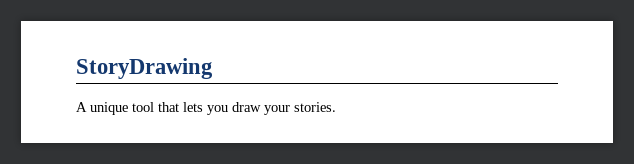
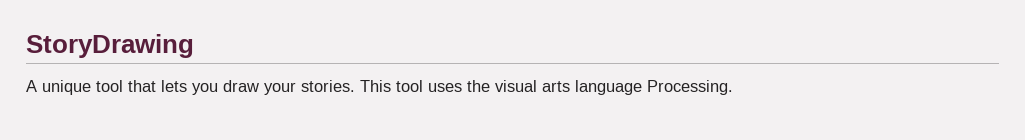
+ This tool uses the visual arts language Processing.

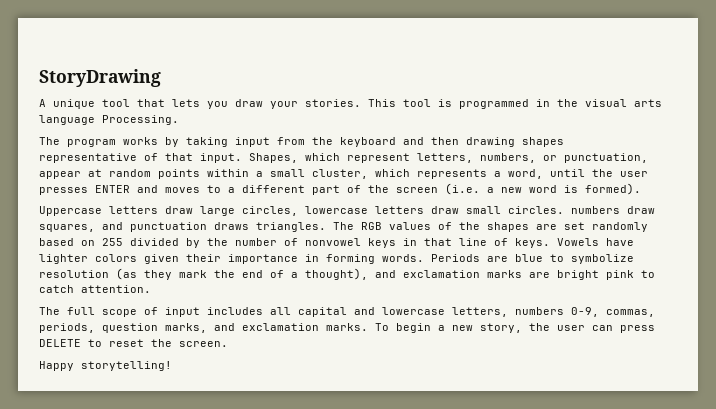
- This tool uses the visual arts language Processing.
+ This tool is programmed in the visual arts language Processing.
+ The program works by taking input from the keyboard and then drawing shapes representative of that input. Shapes, which represent letters, numbers, or punctuation, appear at random points within a small cluster, which represents a word, until the user presses ENTER and moves to a different part of the screen (i.e. a new word is formed).
+ Uppercase letters draw large circles, lowercase letters draw small circles. numbers draw squares, and punctuation draws triangles. The RGB values of the shapes are set randomly based on 255 divided by the number of nonvowel keys in that line of keys. Vowels have lighter colors given their importance in forming words. Periods are blue to symbolize resolution (as they mark the end of a thought), and exclamation marks are bright pink to catch attention.
+ The full scope of input includes all capital and lowercase letters, numbers 0-9, commas, periods, question marks, and exclamation marks. To begin a new story, the user can press DELETE to reset the screen.
+ Happy storytelling!

